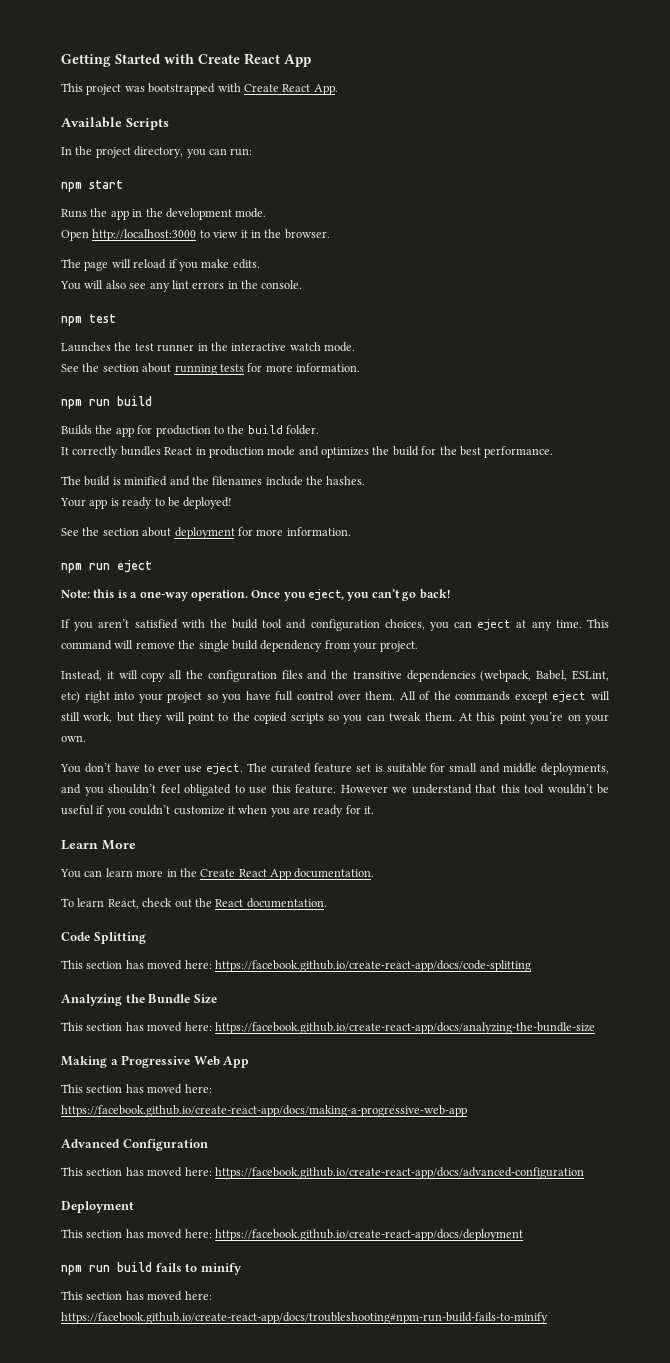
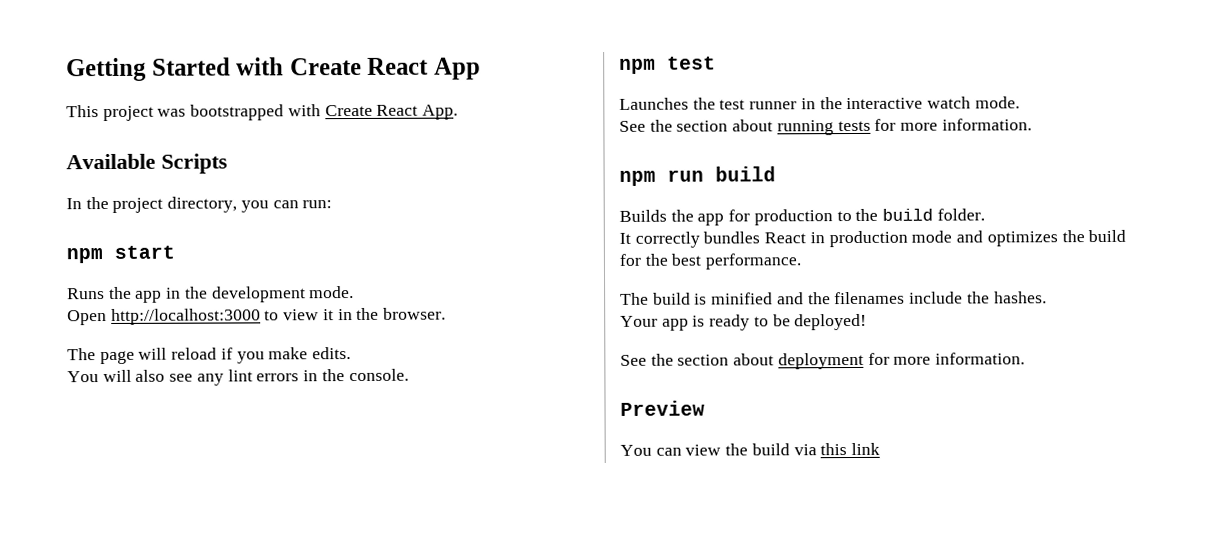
- npm run eject
- Note: this is a one-way operation. Once you eject, you can’t go back!
- If you aren’t satisfied with the build tool and configuration choices, you can eject at any time. This command will remove the single build dependency from your project.
- Instead, it will copy all the configuration files and the transitive dependencies (webpack, Babel, ESLint, etc) right into your project so you have full control over them. All of the commands except eject will still work, but they will point to the copied scripts so you can tweak them. At this point you’re on your own.
- You don’t have to ever use eject. The curated feature set is suitable for small and middle deployments, and you shouldn’t feel obligated to use this feature. However we understand that this tool wouldn’t be useful if you couldn’t customize it when you are ready for it.
- Learn More
- You can learn more in the Create React App documentation.
- To learn React, check out the React documentation.
- Code Splitting
- This section has moved here: https://facebook.github.io/create-react-app/docs/code-splitting
- Analyzing the Bundle Size
- This section has moved here: https://facebook.github.io/create-react-app/docs/analyzing-the-bundle-size
- Making a Progressive Web App
- This section has moved here: https://facebook.github.io/create-react-app/docs/making-a-progressive-web-app
- Advanced Configuration
- This section has moved here: https://facebook.github.io/create-react-app/docs/advanced-configuration
- Deployment
- This section has moved here: https://facebook.github.io/create-react-app/docs/deployment
- npm run build fails to minify
- This section has moved here: https://facebook.github.io/create-react-app/docs/troubleshooting#npm-run-build-fails-to-minify
+ Preview
+ You can view the build via this link

